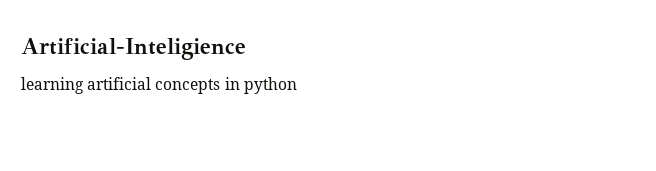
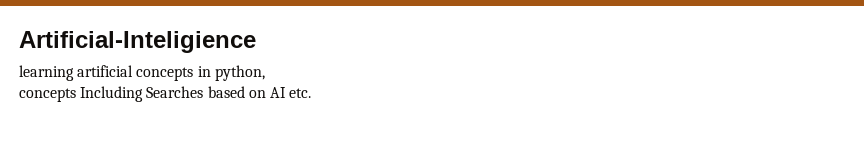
- learning artificial concepts in python
+ learning artificial concepts in python,
+ concepts Including Searches based on AI etc.

